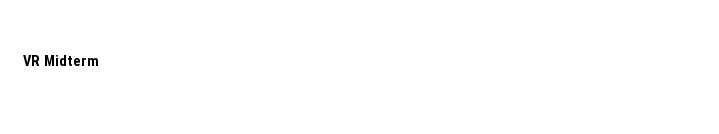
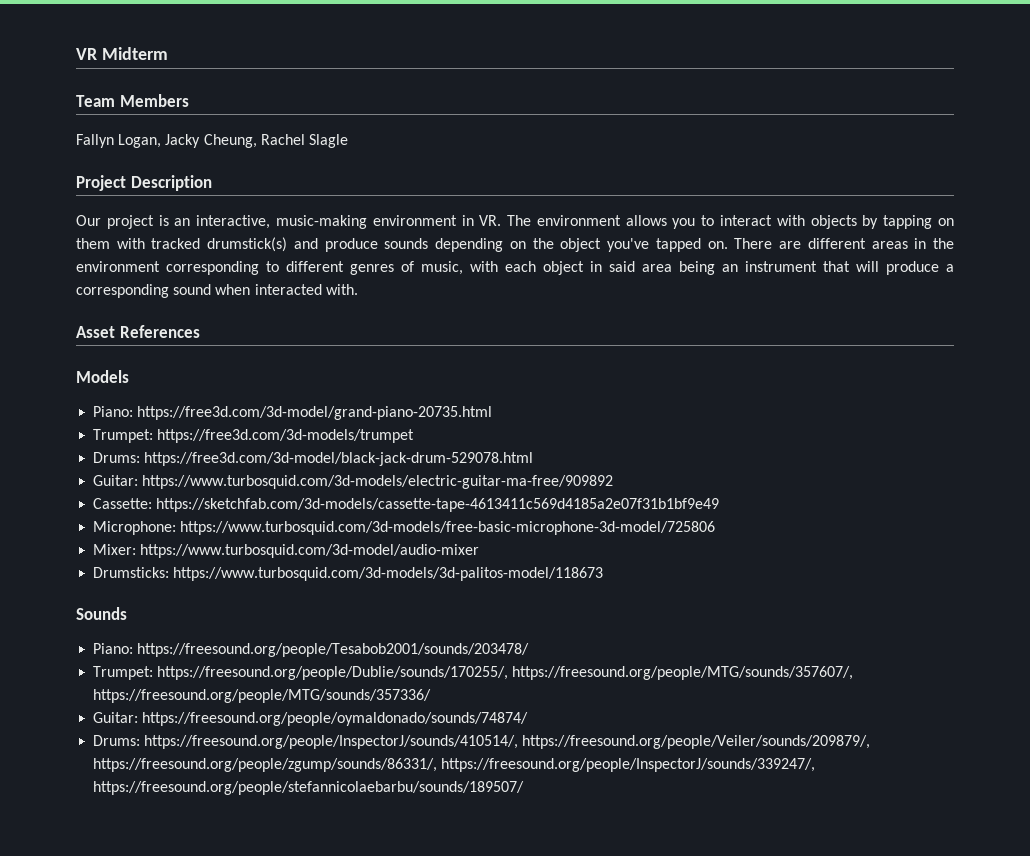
+ Team Members
+ Fallyn Logan, Jacky Cheung, Rachel Slagle
+ Project Description
+ Our project is an interactive, music-making environment in VR. The environment allows you to interact with objects by tapping on them with tracked drumstick(s) and produce sounds depending on the object you've tapped on. There are different areas in the environment corresponding to different genres of music, with each object in said area being an instrument that will produce a corresponding sound when interacted with.
+ Asset References
+ Models
+ Piano: https://free3d.com/3d-model/grand-piano-20735.html
+ Trumpet: https://free3d.com/3d-models/trumpet
+ Drums: https://free3d.com/3d-model/black-jack-drum-529078.html
+ Guitar: https://www.turbosquid.com/3d-models/electric-guitar-ma-free/909892
+ Cassette: https://sketchfab.com/3d-models/cassette-tape-4613411c569d4185a2e07f31b1bf9e49
+ Microphone: https://www.turbosquid.com/3d-models/free-basic-microphone-3d-model/725806
+ Mixer: https://www.turbosquid.com/3d-model/audio-mixer
+ Drumsticks: https://www.turbosquid.com/3d-models/3d-palitos-model/118673
+ Sounds
+ Piano: https://freesound.org/people/Tesabob2001/sounds/203478/
+ Trumpet: https://freesound.org/people/Dublie/sounds/170255/, https://freesound.org/people/MTG/sounds/357607/, https://freesound.org/people/MTG/sounds/357336/
+ Guitar: https://freesound.org/people/oymaldonado/sounds/74874/
+ Drums: https://freesound.org/people/InspectorJ/sounds/410514/, https://freesound.org/people/Veiler/sounds/209879/, https://freesound.org/people/zgump/sounds/86331/, https://freesound.org/people/InspectorJ/sounds/339247/, https://freesound.org/people/stefannicolaebarbu/sounds/189507/

